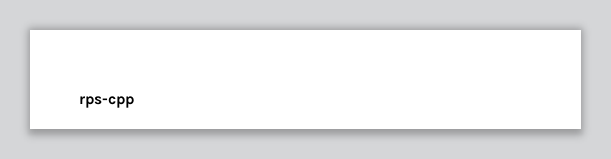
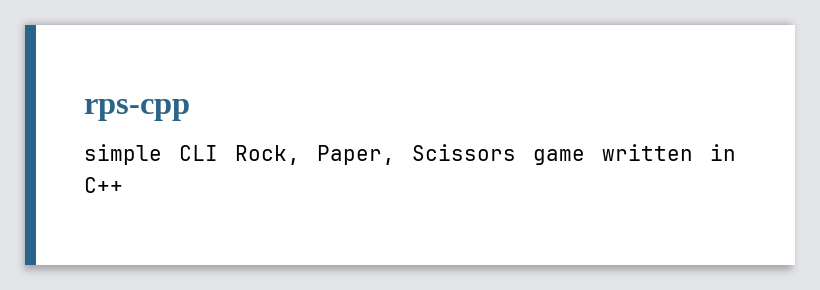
+ simple CLI Rock, Paper, Scissors game written in C++

